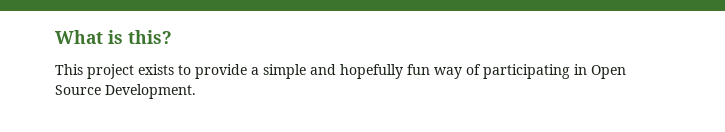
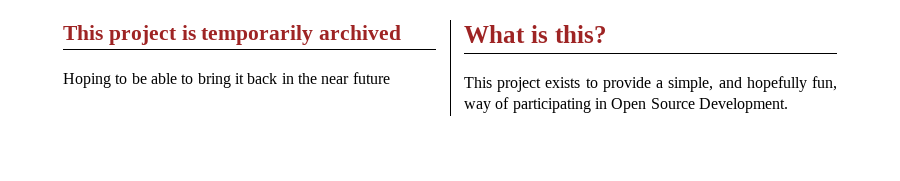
+ This project is temporarily archived
+ Hoping to be able to bring it back in the near future
- This project exists to provide a simple and hopefully fun way of participating in Open Source Development.
+ This project exists to provide a simple, and hopefully fun, way of participating in Open Source Development.

